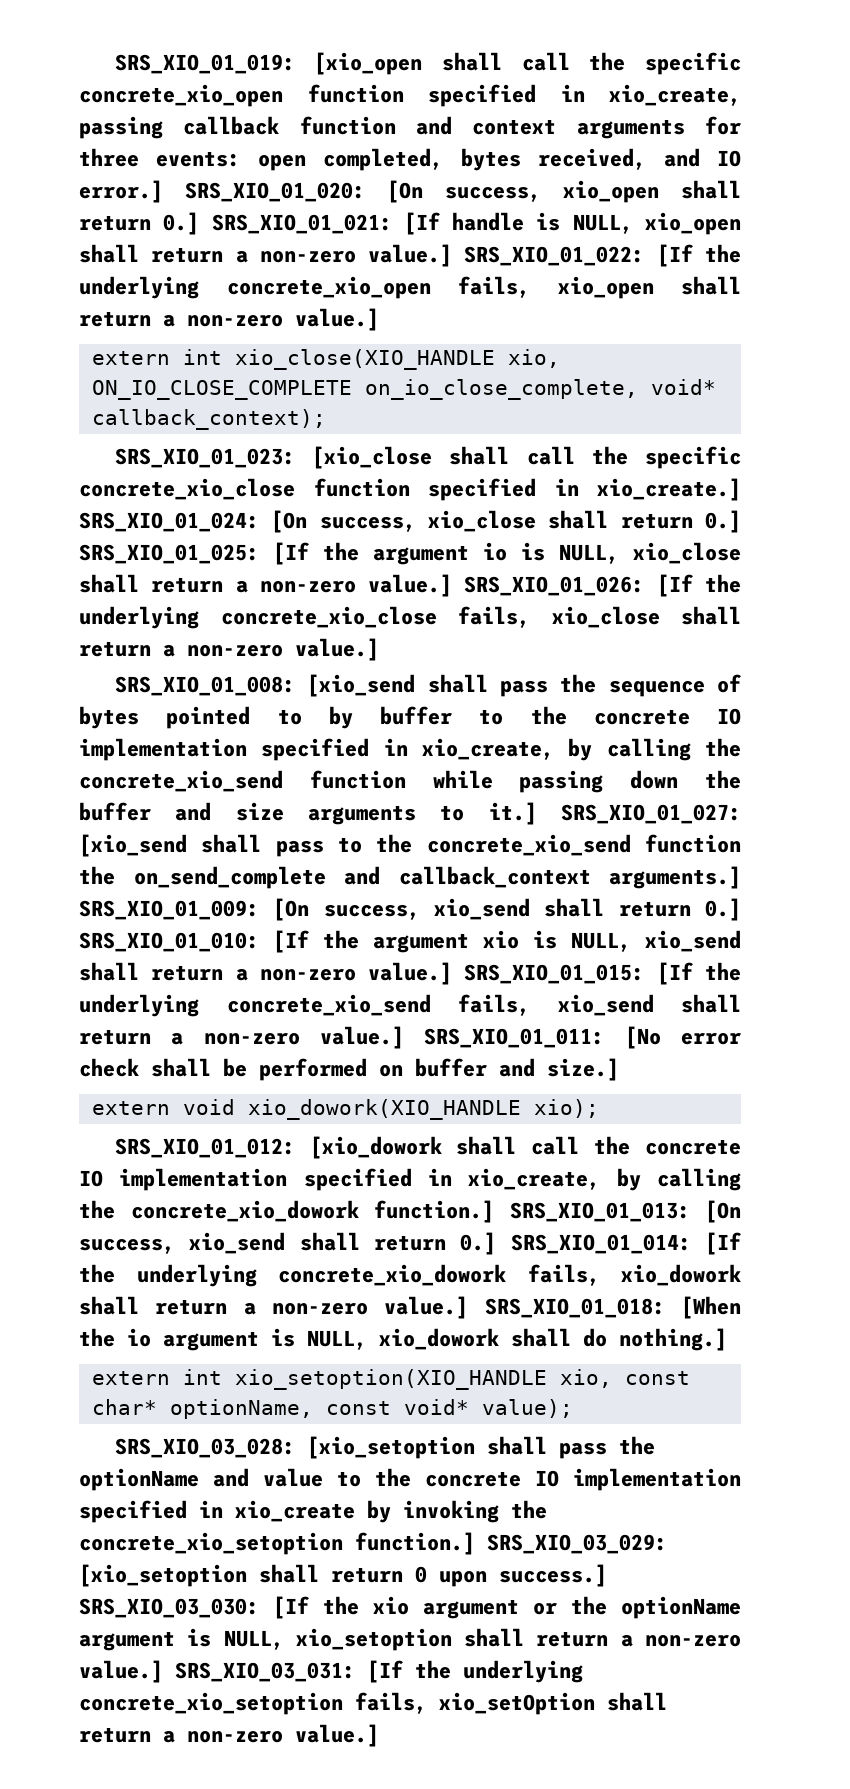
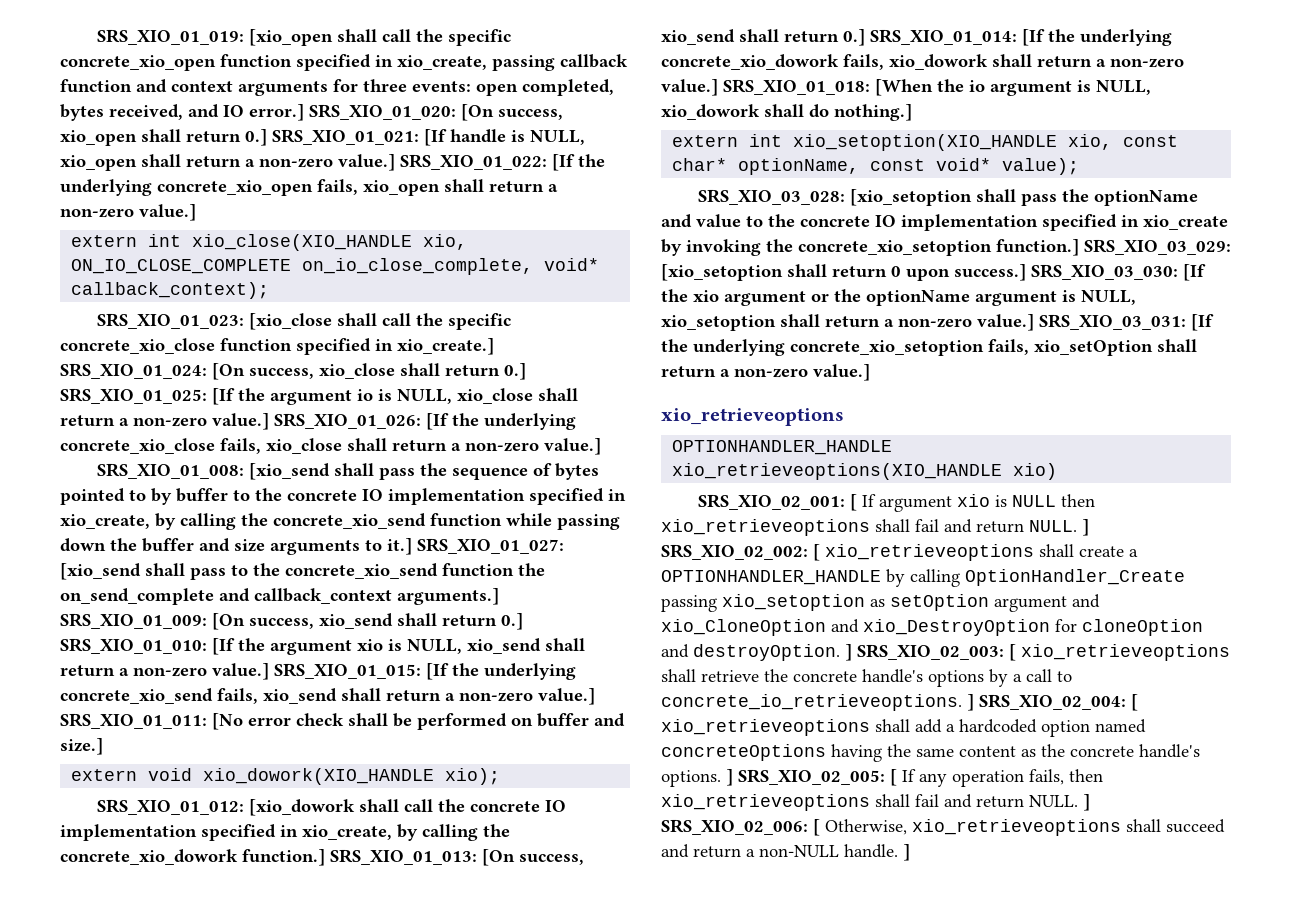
  SRS_XIO_03_031: [If the underlying concrete_xio_setoption fails, xio_setOption shall return a non-zero value.]
+ xio_retrieveoptions
+ OPTIONHANDLER_HANDLE xio_retrieveoptions(XIO_HANDLE xio)
+ SRS_XIO_02_001: [ If argument xio is NULL then xio_retrieveoptions shall fail and return NULL. ] SRS_XIO_02_002: [ xio_retrieveoptions shall create a OPTIONHANDLER_HANDLE by calling OptionHandler_Create passing xio_setoption as setOption argument and xio_CloneOption and xio_DestroyOption for cloneOption and destroyOption. ] SRS_XIO_02_003: [ xio_retrieveoptions shall retrieve the concrete handle's options by a call to concrete_io_retrieveoptions. ] SRS_XIO_02_004: [ xio_retrieveoptions shall add a hardcoded option named concreteOptions having the same content as the concrete handle's options. ] SRS_XIO_02_005: [ If any operation fails, then xio_retrieveoptions shall fail and return NULL. ] SRS_XIO_02_006: [ Otherwise, xio_retrieveoptions shall succeed and return a non-NULL handle. ]

